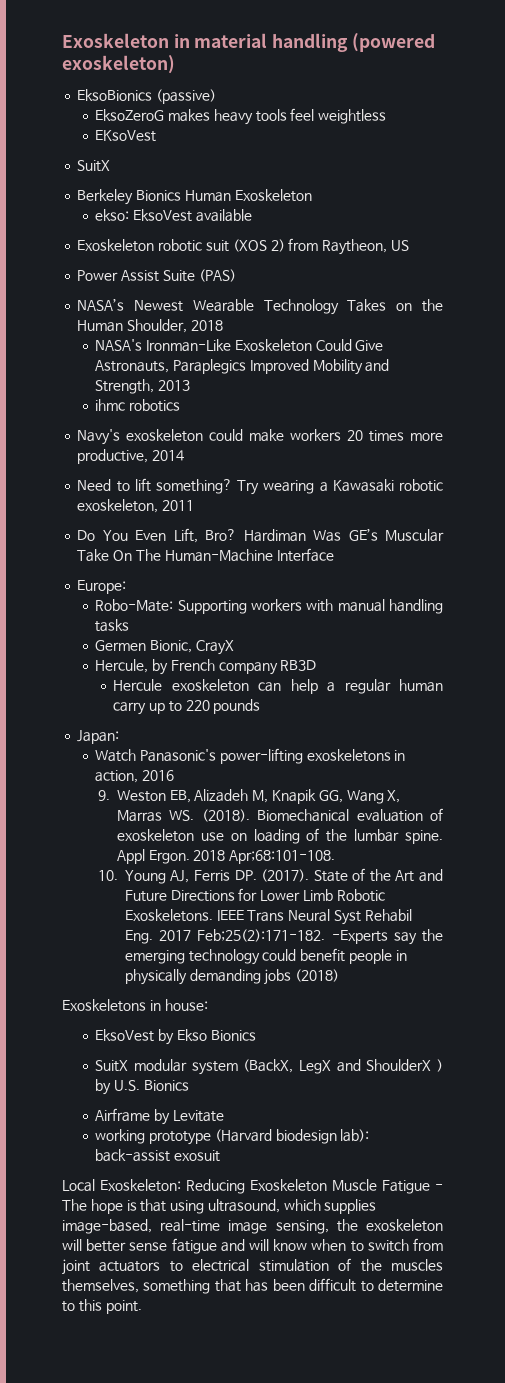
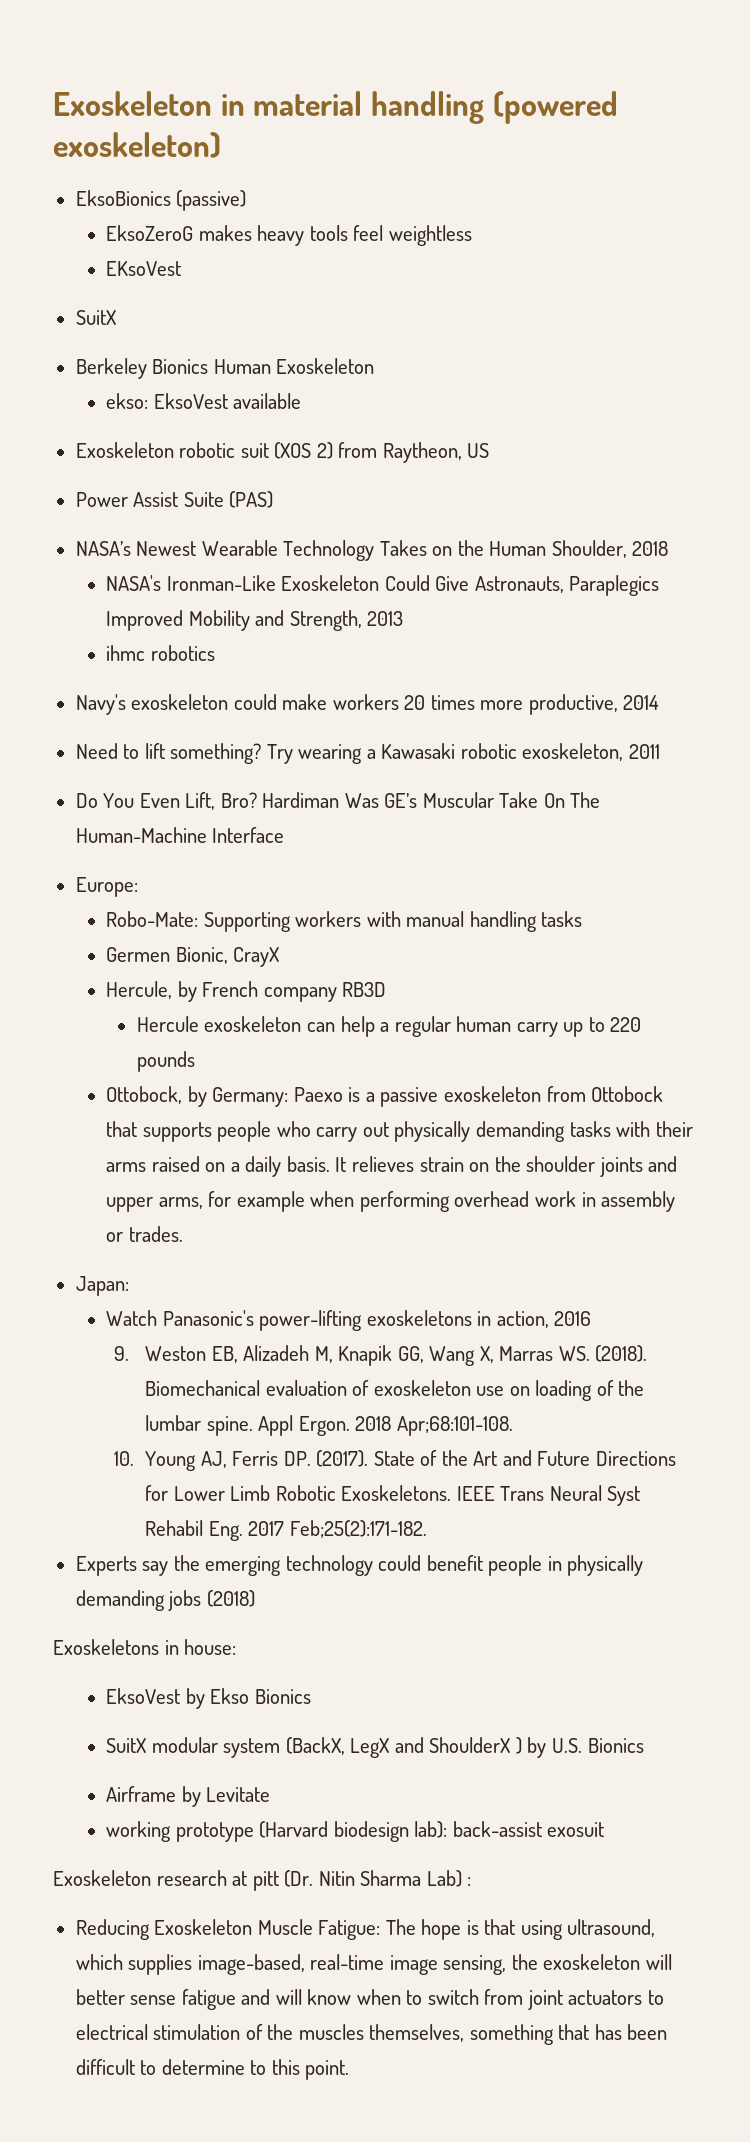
+ Ottobock, by Germany: Paexo is a passive exoskeleton from Ottobock that supports people who carry out physically demanding tasks with their arms raised on a daily basis. It relieves strain on the shoulder joints and upper arms, for example when performing overhead work in assembly or trades.
- IEEE Trans Neural Syst Rehabil Eng. 2017 Feb;25(2):171-182. -Experts say the emerging technology could benefit people in physically demanding jobs (2018)
+ IEEE Trans Neural Syst Rehabil Eng. 2017 Feb;25(2):171-182.
+ Experts say the emerging technology could benefit people in physically demanding jobs (2018)
- Local Exoskeleton: Reducing Exoskeleton Muscle Fatigue - The hope is that using ultrasound, which supplies image-based, real-time image sensing, the exoskeleton will better sense fatigue and will know when to switch from joint actuators to electrical stimulation of the muscles themselves, something that has been difficult to determine to this point.
+ Exoskeleton research at pitt (Dr. Nitin Sharma Lab) :
+ Reducing Exoskeleton Muscle Fatigue: The hope is that using ultrasound, which supplies image-based, real-time image sensing, the exoskeleton will better sense fatigue and will know when to switch from joint actuators to electrical stimulation of the muscles themselves, something that has been difficult to determine to this point.

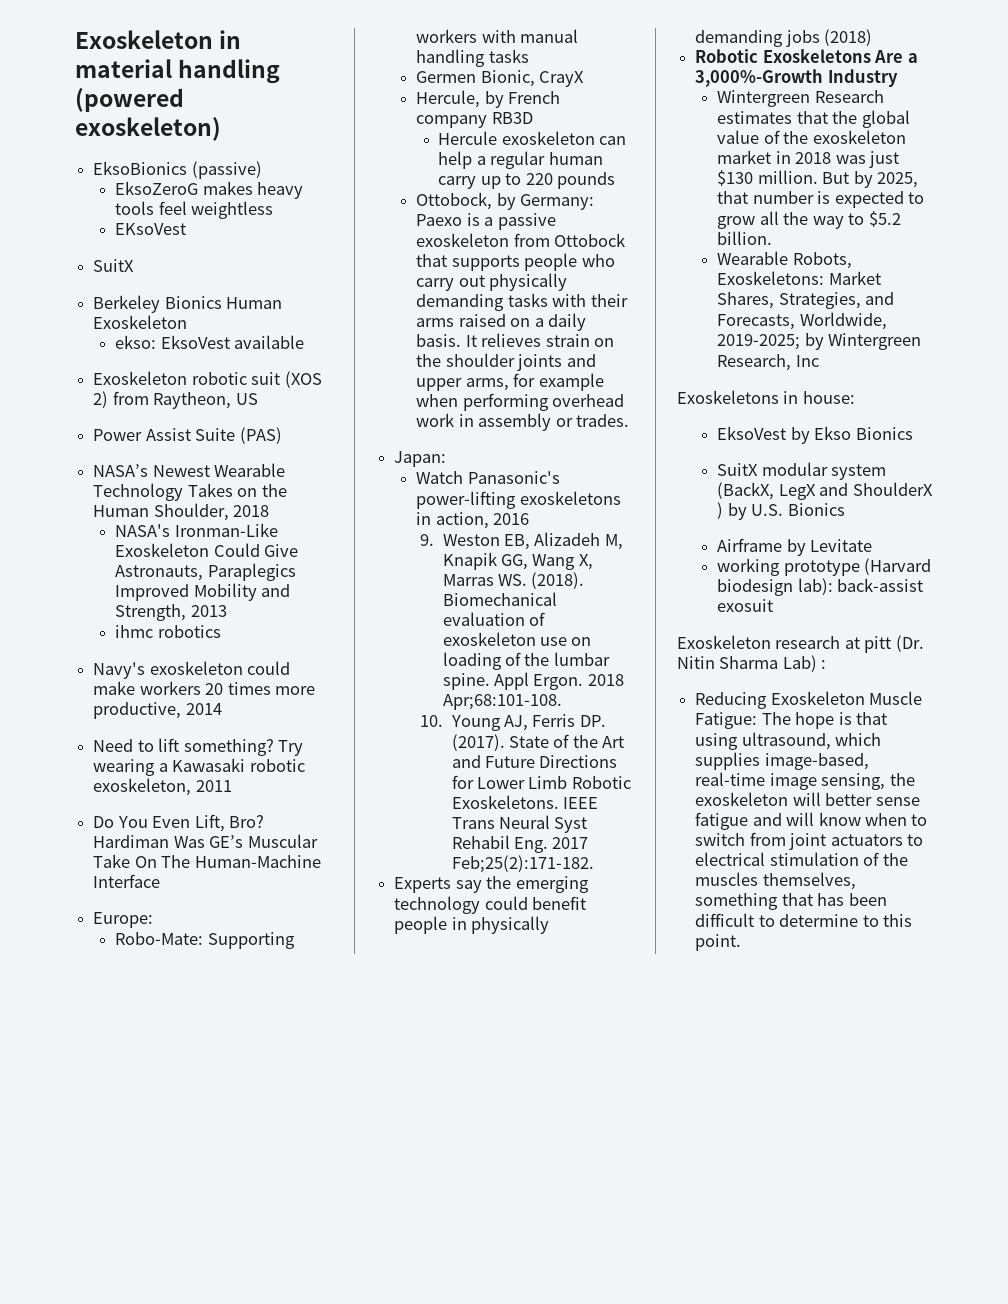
+ Robotic Exoskeletons Are a 3,000%-Growth Industry
+ Wintergreen Research estimates that the global value of the exoskeleton market in 2018 was just $130 million. But by 2025, that number is expected to grow all the way to $5.2 billion.
+ Wearable Robots, Exoskeletons: Market Shares, Strategies, and Forecasts, Worldwide, 2019-2025; by Wintergreen Research, Inc

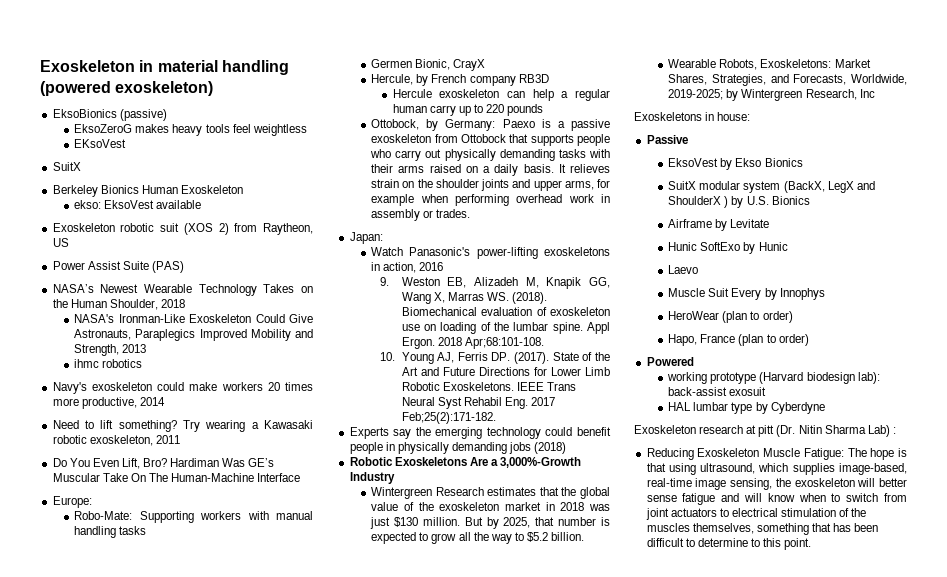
+ Passive
+ Hunic SoftExo by Hunic
+ Laevo
+ Muscle Suit Every by Innophys
+ HeroWear (plan to order)
+ Hapo, France (plan to order)
+ Powered
+ HAL lumbar type by Cyberdyne

